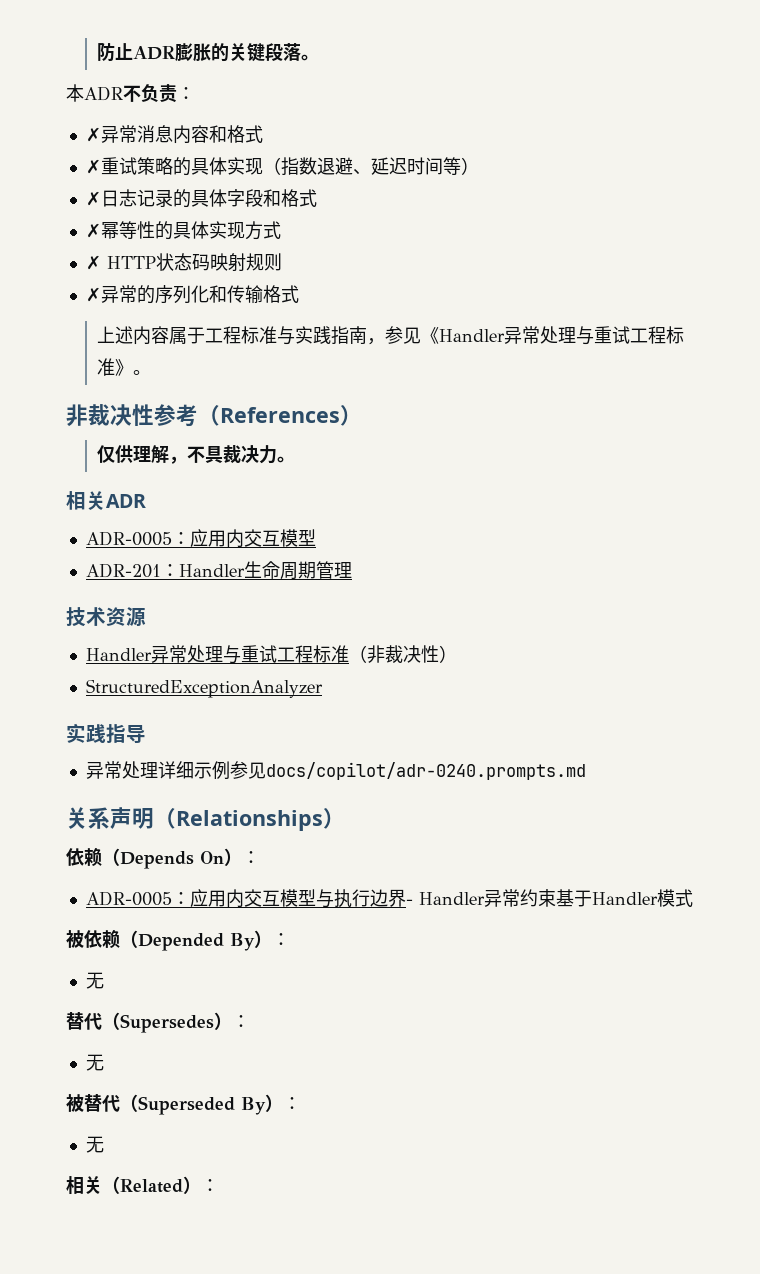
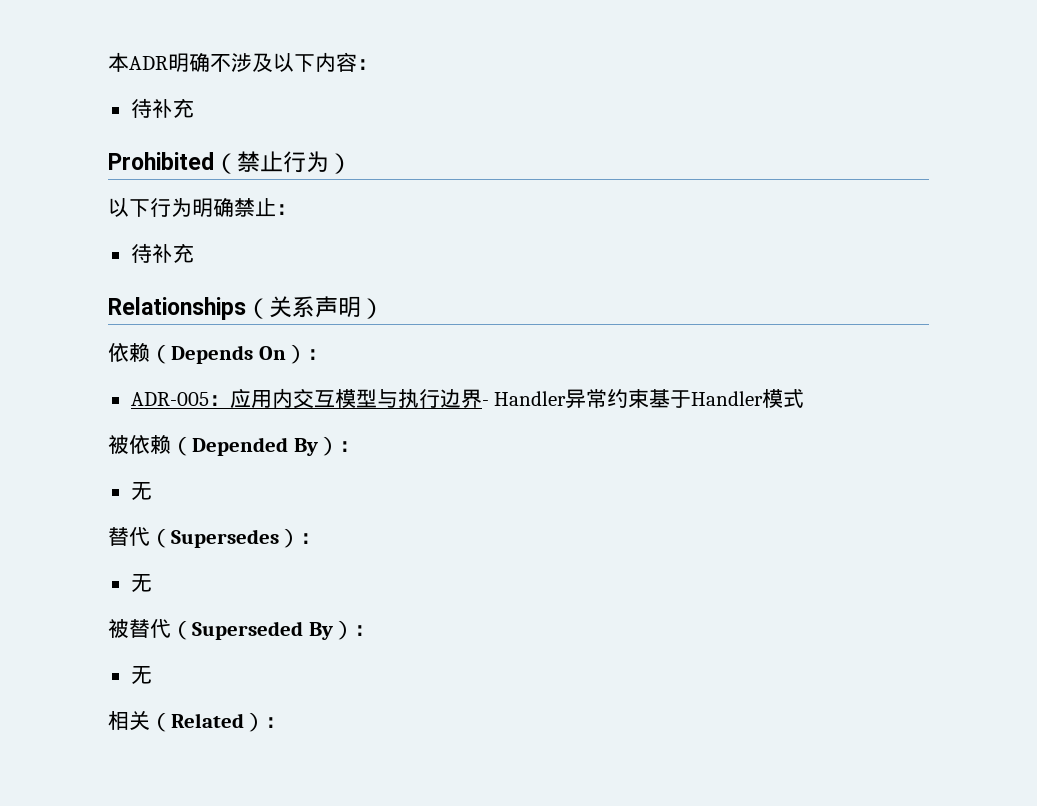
- 防止ADR膨胀的关键段落。
- 本ADR不负责：
- ✗异常消息内容和格式
- ✗重试策略的具体实现（指数退避、延迟时间等）
- ✗日志记录的具体字段和格式
- ✗幂等性的具体实现方式
- ✗ HTTP状态码映射规则
- ✗异常的序列化和传输格式
- 上述内容属于工程标准与实践指南，参见《Handler异常处理与重试工程标准》。
- 非裁决性参考（References）
- 仅供理解，不具裁决力。
- 相关ADR
- ADR-0005：应用内交互模型
- ADR-201：Handler生命周期管理
- 技术资源
- Handler异常处理与重试工程标准（非裁决性）
- StructuredExceptionAnalyzer
- 实践指导
- 异常处理详细示例参见docs/copilot/adr-0240.prompts.md
- 关系声明（Relationships）
+ 本ADR明确不涉及以下内容：
+ 待补充
+ Prohibited（禁止行为）
+ 以下行为明确禁止：
+ 待补充
+ Relationships（关系声明）
- ADR-0005：应用内交互模型与执行边界- Handler异常约束基于Handler模式
+ ADR-005：应用内交互模型与执行边界- Handler异常约束基于Handler模式

